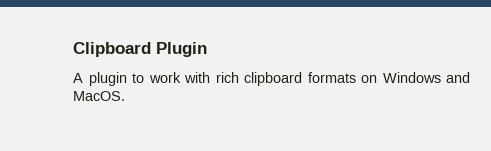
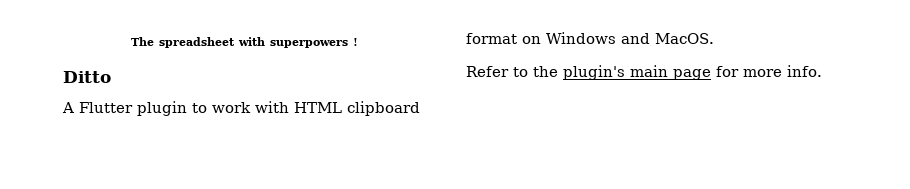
- Clipboard Plugin
+ The spreadsheet with superpowers !
+ Ditto
- A plugin to work with rich clipboard formats on Windows and MacOS.
+ A Flutter plugin to work with HTML clipboard format on Windows and MacOS.
+ Refer to the plugin's main page for more info.

